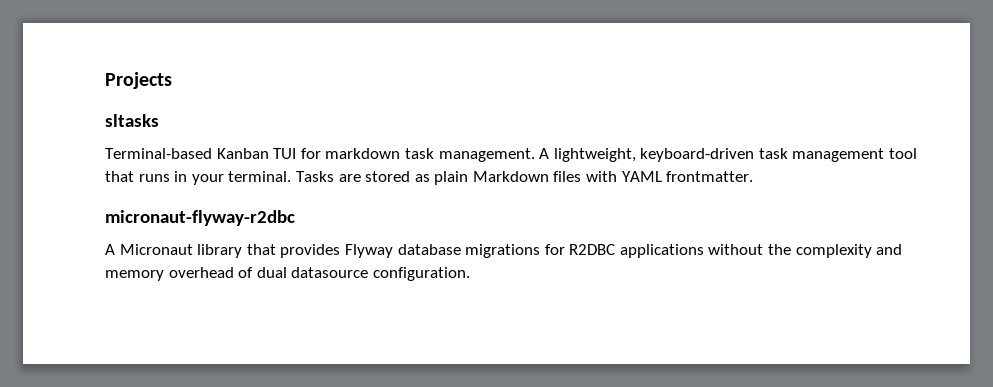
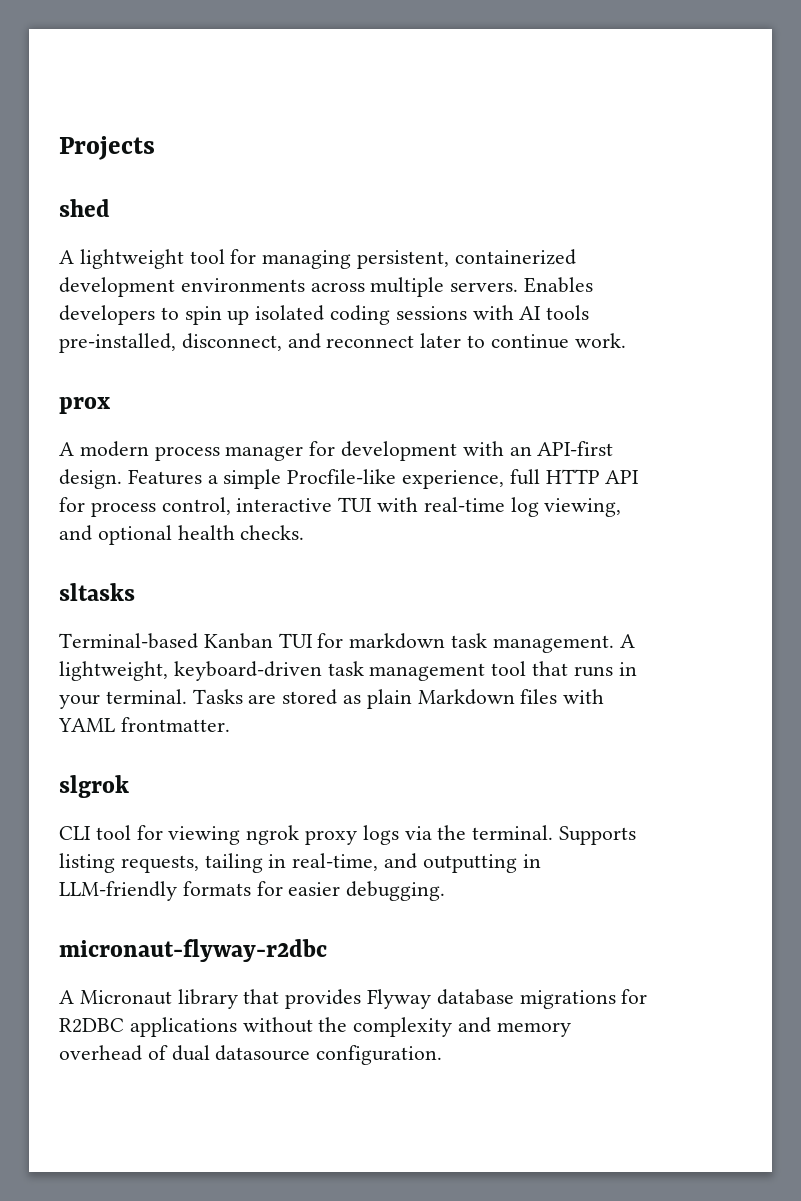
+ shed
+ A lightweight tool for managing persistent, containerized development environments across multiple servers. Enables developers to spin up isolated coding sessions with AI tools pre-installed, disconnect, and reconnect later to continue work.
+ prox
+ A modern process manager for development with an API-first design. Features a simple Procfile-like experience, full HTTP API for process control, interactive TUI with real-time log viewing, and optional health checks.
+ slgrok
+ CLI tool for viewing ngrok proxy logs via the terminal. Supports listing requests, tailing in real-time, and outputting in LLM-friendly formats for easier debugging.

